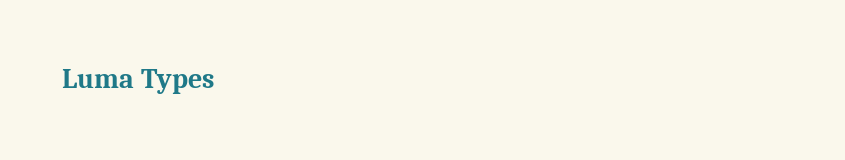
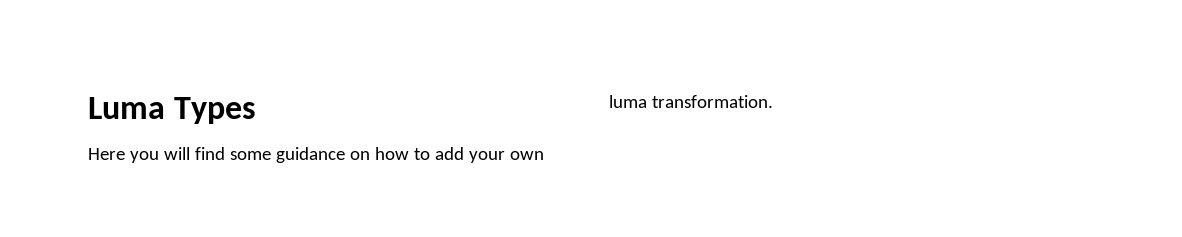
+ Here you will find some guidance on how to add your own luma transformation.

